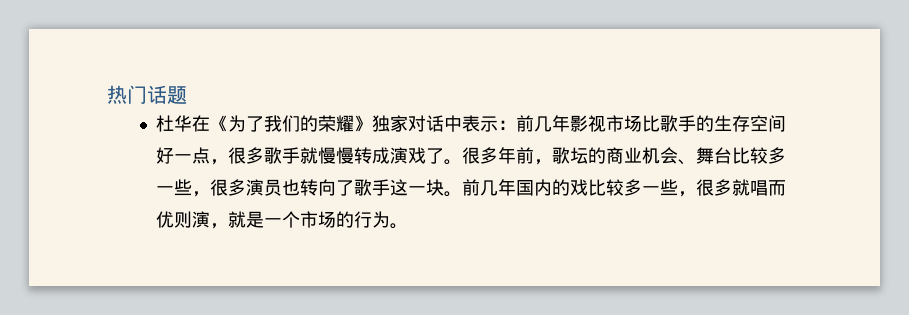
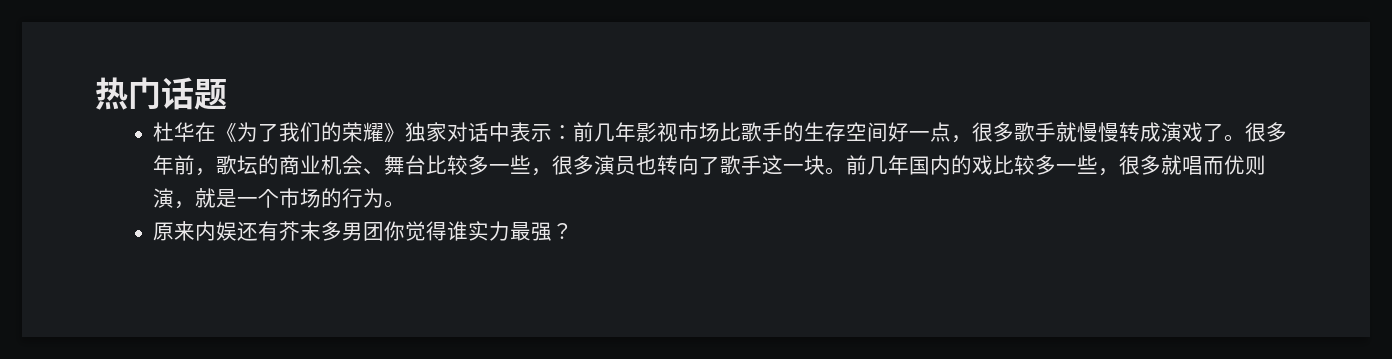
+ 原来内娱还有芥末多男团你觉得谁实力最强？

